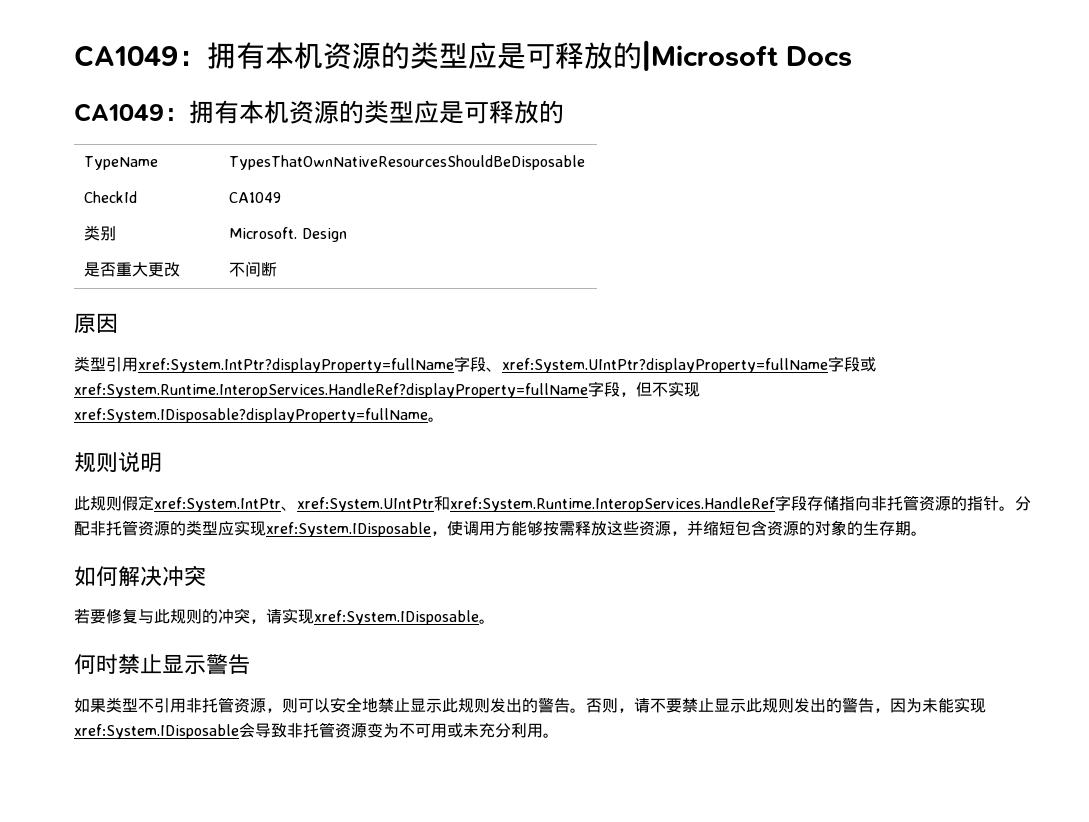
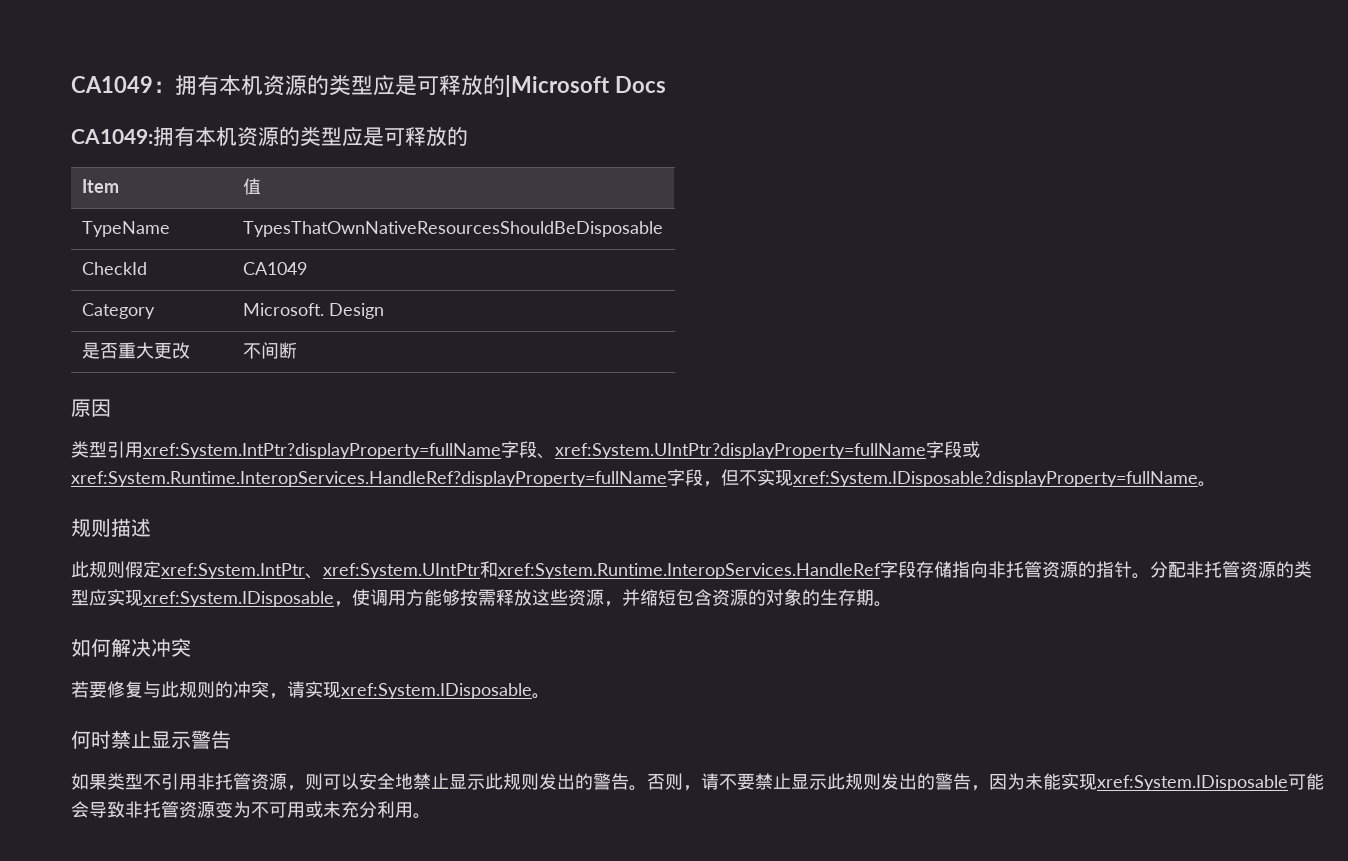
  CA1049：拥有本机资源的类型应是可释放的|Microsoft Docs
- CA1049：拥有本机资源的类型应是可释放的
+ CA1049:拥有本机资源的类型应是可释放的
+ Item | 值
- 类别 | Microsoft. Design
+ Category | Microsoft. Design
- 规则说明
+ 规则描述
- 否则，请不要禁止显示此规则发出的警告，因为未能实现xref:System.IDisposable会导致非托管资源变为不可用或未充分利用。
+ 否则，请不要禁止显示此规则发出的警告，因为未能实现xref:System.IDisposable可能会导致非托管资源变为不可用或未充分利用。

